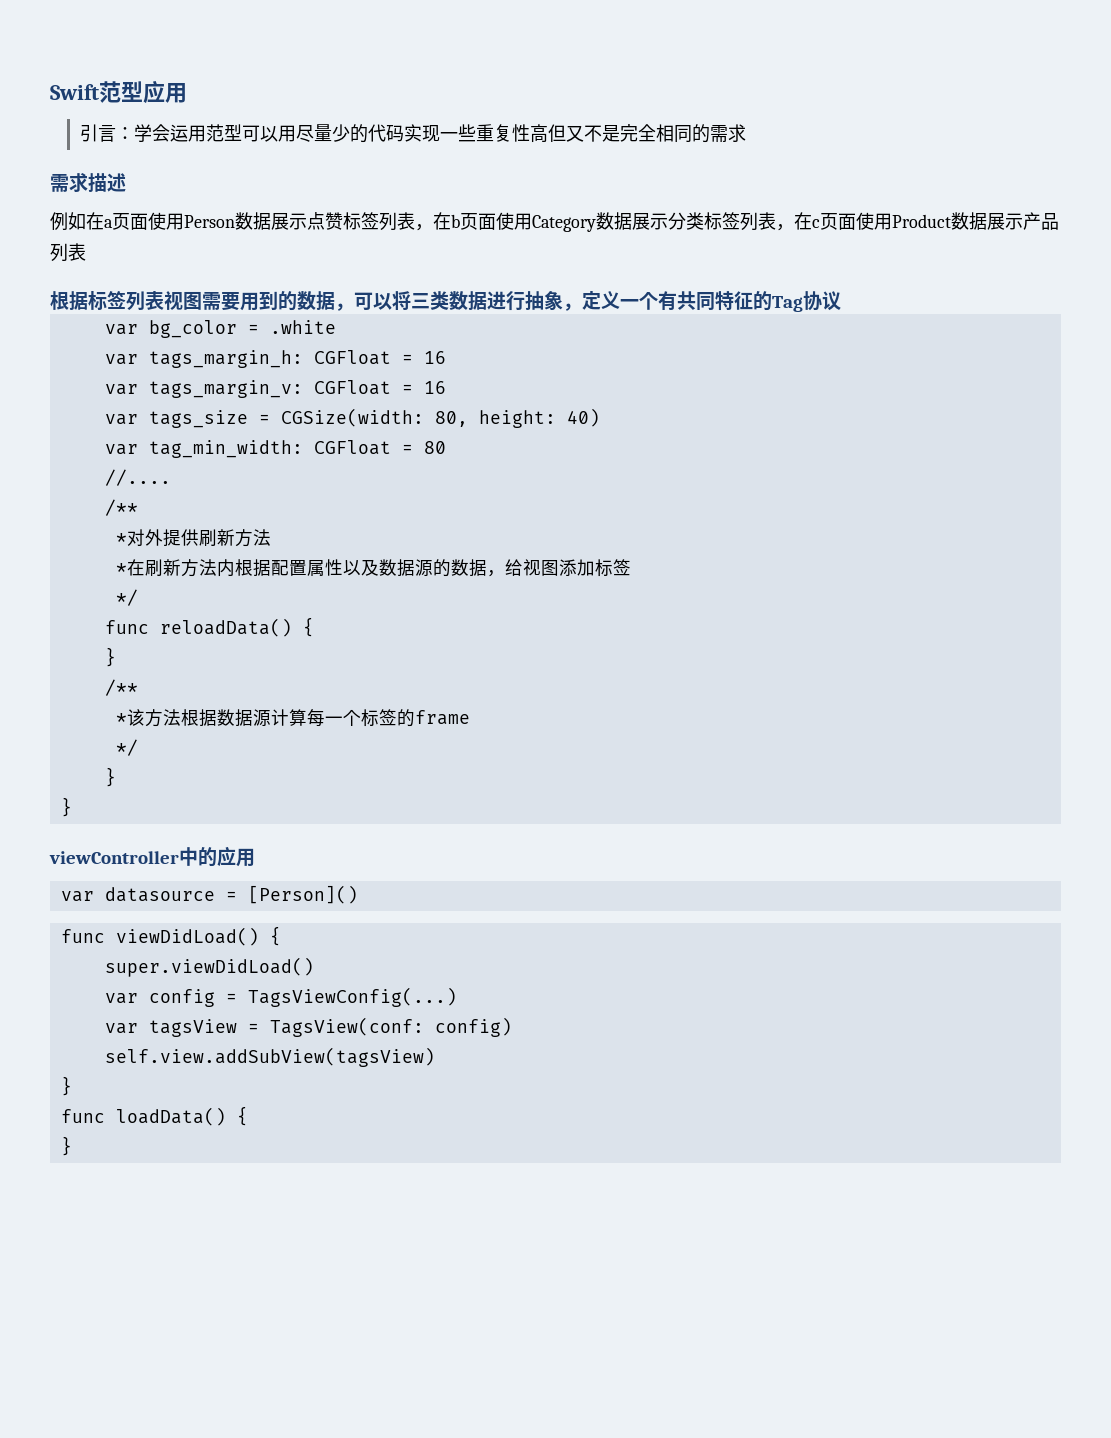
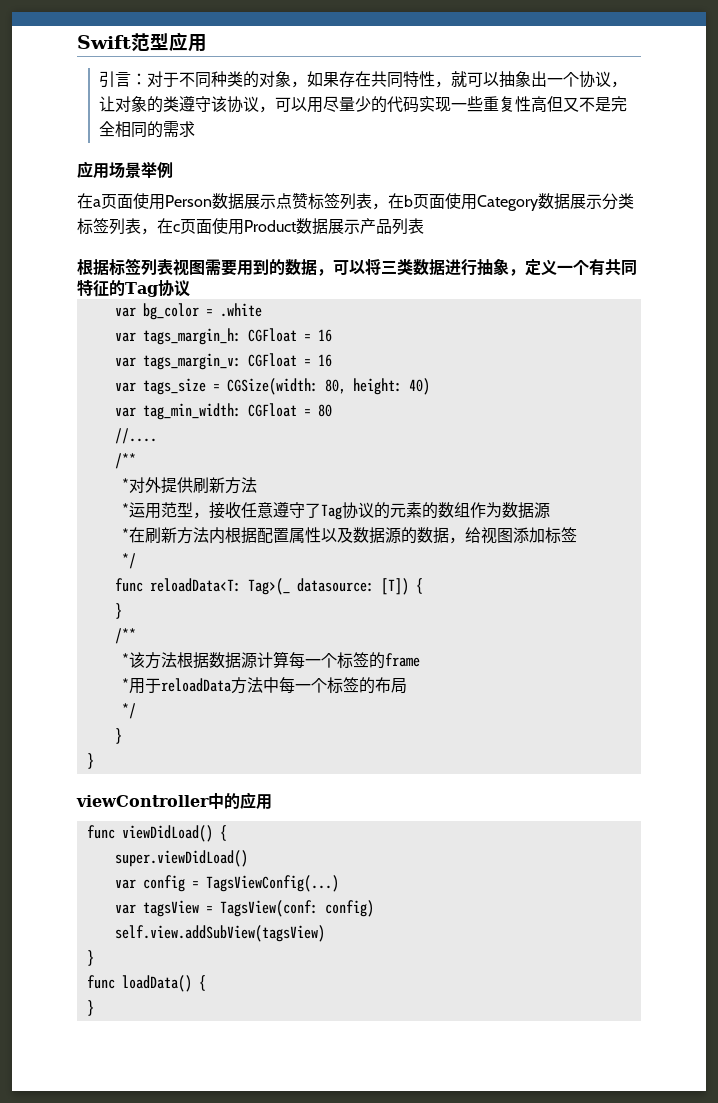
- 引言：学会运用范型可以用尽量少的代码实现一些重复性高但又不是完全相同的需求
+ 引言：对于不同种类的对象，如果存在共同特性，就可以抽象出一个协议，让对象的类遵守该协议，可以用尽量少的代码实现一些重复性高但又不是完全相同的需求
- 需求描述
- 例如在a页面使用Person数据展示点赞标签列表，在b页面使用Category数据展示分类标签列表，在c页面使用Product数据展示产品列表
+ 应用场景举例
+ 在a页面使用Person数据展示点赞标签列表，在b页面使用Category数据展示分类标签列表，在c页面使用Product数据展示产品列表
+ *运用范型，接收任意遵守了Tag协议的元素的数组作为数据源
- func reloadData() {
+ func reloadData<T: Tag>(_ datasource: [T]) {
+ *用于reloadData方法中每一个标签的布局
- var datasource = [Person]()

